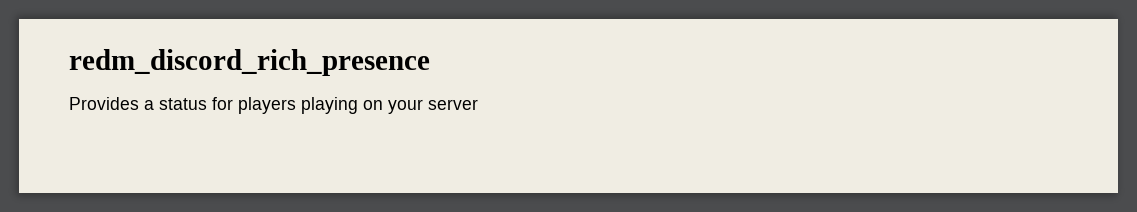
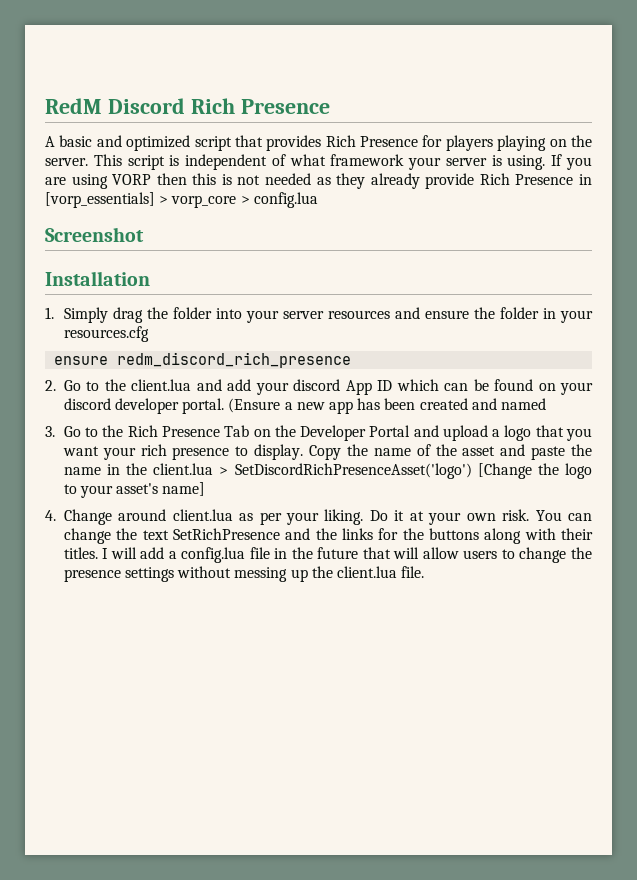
- redm_discord_rich_presence
- Provides a status for players playing on your server
+ RedM Discord Rich Presence
+ A basic and optimized script that provides Rich Presence for players playing on the server. This script is independent of what framework your server is using. If you are using VORP then this is not needed as they already provide Rich Presence in [vorp_essentials] > vorp_core > config.lua
+ Screenshot
+ Installation
+ 1. Simply drag the folder into your server resources and ensure the folder in your resources.cfg
+ ensure redm_discord_rich_presence
+ 2. Go to the client.lua and add your discord App ID which can be found on your discord developer portal. (Ensure a new app has been created and named
+ 3. Go to the Rich Presence Tab on the Developer Portal and upload a logo that you want your rich presence to display. Copy the name of the asset and paste the name in the client.lua > SetDiscordRichPresenceAsset('logo') [Change the logo to your asset's name]
+ 4. Change around client.lua as per your liking. Do it at your own risk. You can change the text SetRichPresence and the links for the buttons along with their titles. I will add a config.lua file in the future that will allow users to change the presence settings without messing up the client.lua file.

